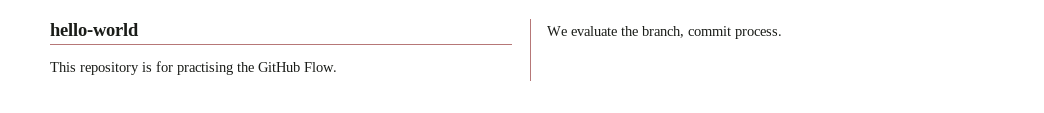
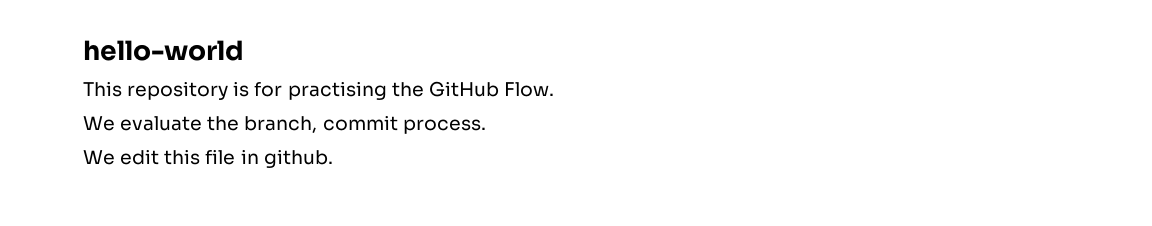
+ We edit this file in github.

